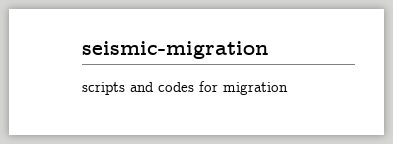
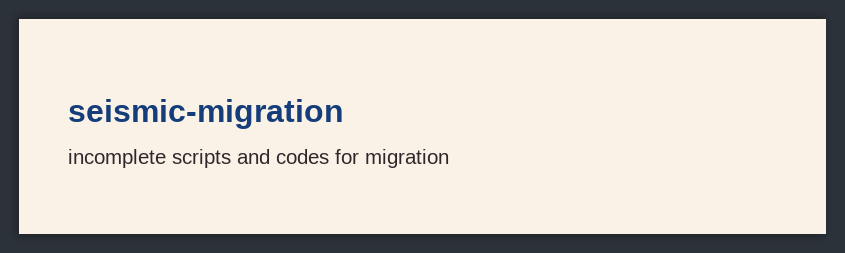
- scripts and codes for migration
+ incomplete scripts and codes for migration

